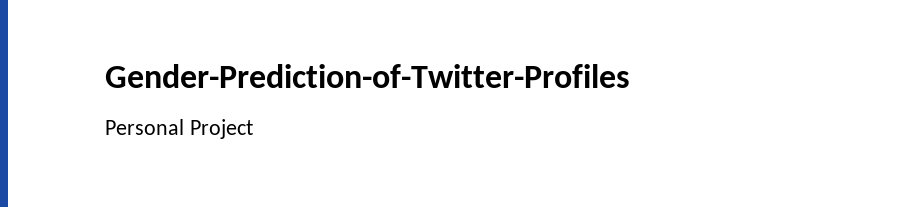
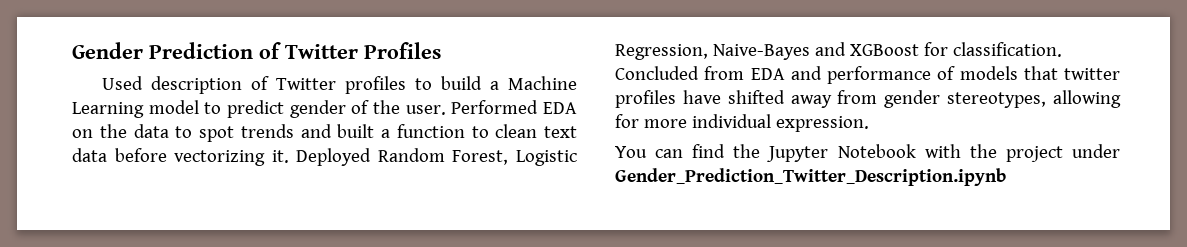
- Gender-Prediction-of-Twitter-Profiles
- Personal Project
+ Gender Prediction of Twitter Profiles
+ Used description of Twitter profiles to build a Machine Learning model to predict gender of the user. Performed EDA on the data to spot trends and built a function to clean text data before vectorizing it. Deployed Random Forest, Logistic Regression, Naive-Bayes and XGBoost for classification. Concluded from EDA and performance of models that twitter profiles have shifted away from gender stereotypes, allowing for more individual expression.
+ You can find the Jupyter Notebook with the project under Gender_Prediction_Twitter_Description.ipynb

